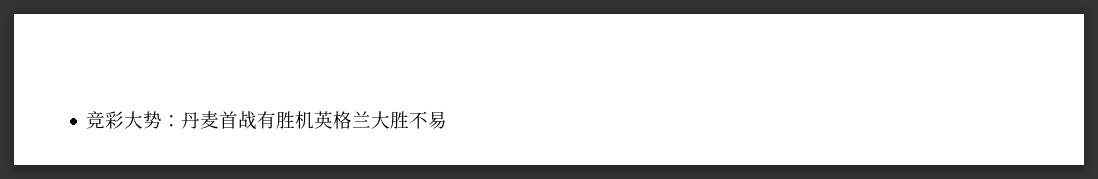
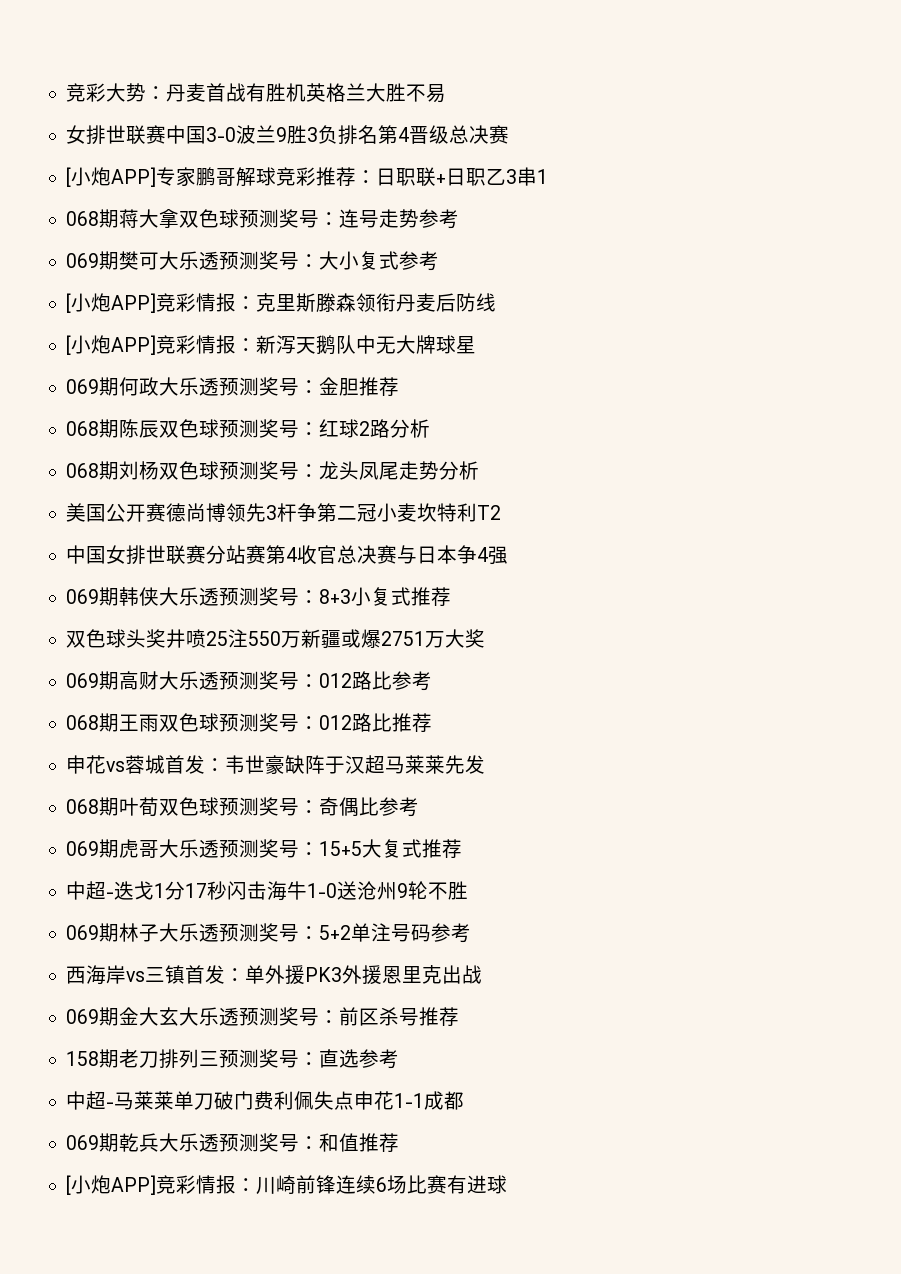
+ 女排世联赛中国3-0波兰9胜3负排名第4晋级总决赛
+ [小炮APP]专家鹏哥解球竞彩推荐：日职联+日职乙3串1
+ 068期蒋大拿双色球预测奖号：连号走势参考
+ 069期樊可大乐透预测奖号：大小复式参考
+ [小炮APP]竞彩情报：克里斯滕森领衔丹麦后防线
+ [小炮APP]竞彩情报：新泻天鹅队中无大牌球星
+ 069期何政大乐透预测奖号：金胆推荐
+ 068期陈辰双色球预测奖号：红球2路分析
+ 068期刘杨双色球预测奖号：龙头凤尾走势分析
+ 美国公开赛德尚博领先3杆争第二冠小麦坎特利T2
+ 中国女排世联赛分站赛第4收官总决赛与日本争4强
+ 069期韩侠大乐透预测奖号：8+3小复式推荐
+ 双色球头奖井喷25注550万新疆或爆2751万大奖
+ 069期高财大乐透预测奖号：012路比参考
+ 068期王雨双色球预测奖号：012路比推荐
+ 申花vs蓉城首发：韦世豪缺阵于汉超马莱莱先发
+ 068期叶荀双色球预测奖号：奇偶比参考
+ 069期虎哥大乐透预测奖号：15+5大复式推荐
+ 中超-迭戈1分17秒闪击海牛1-0送沧州9轮不胜
+ 069期林子大乐透预测奖号：5+2单注号码参考
+ 西海岸vs三镇首发：单外援PK3外援恩里克出战
+ 069期金大玄大乐透预测奖号：前区杀号推荐
+ 158期老刀排列三预测奖号：直选参考
+ 中超-马莱莱单刀破门费利佩失点申花1-1成都
+ 069期乾兵大乐透预测奖号：和值推荐
+ [小炮APP]竞彩情报：川崎前锋连续6场比赛有进球

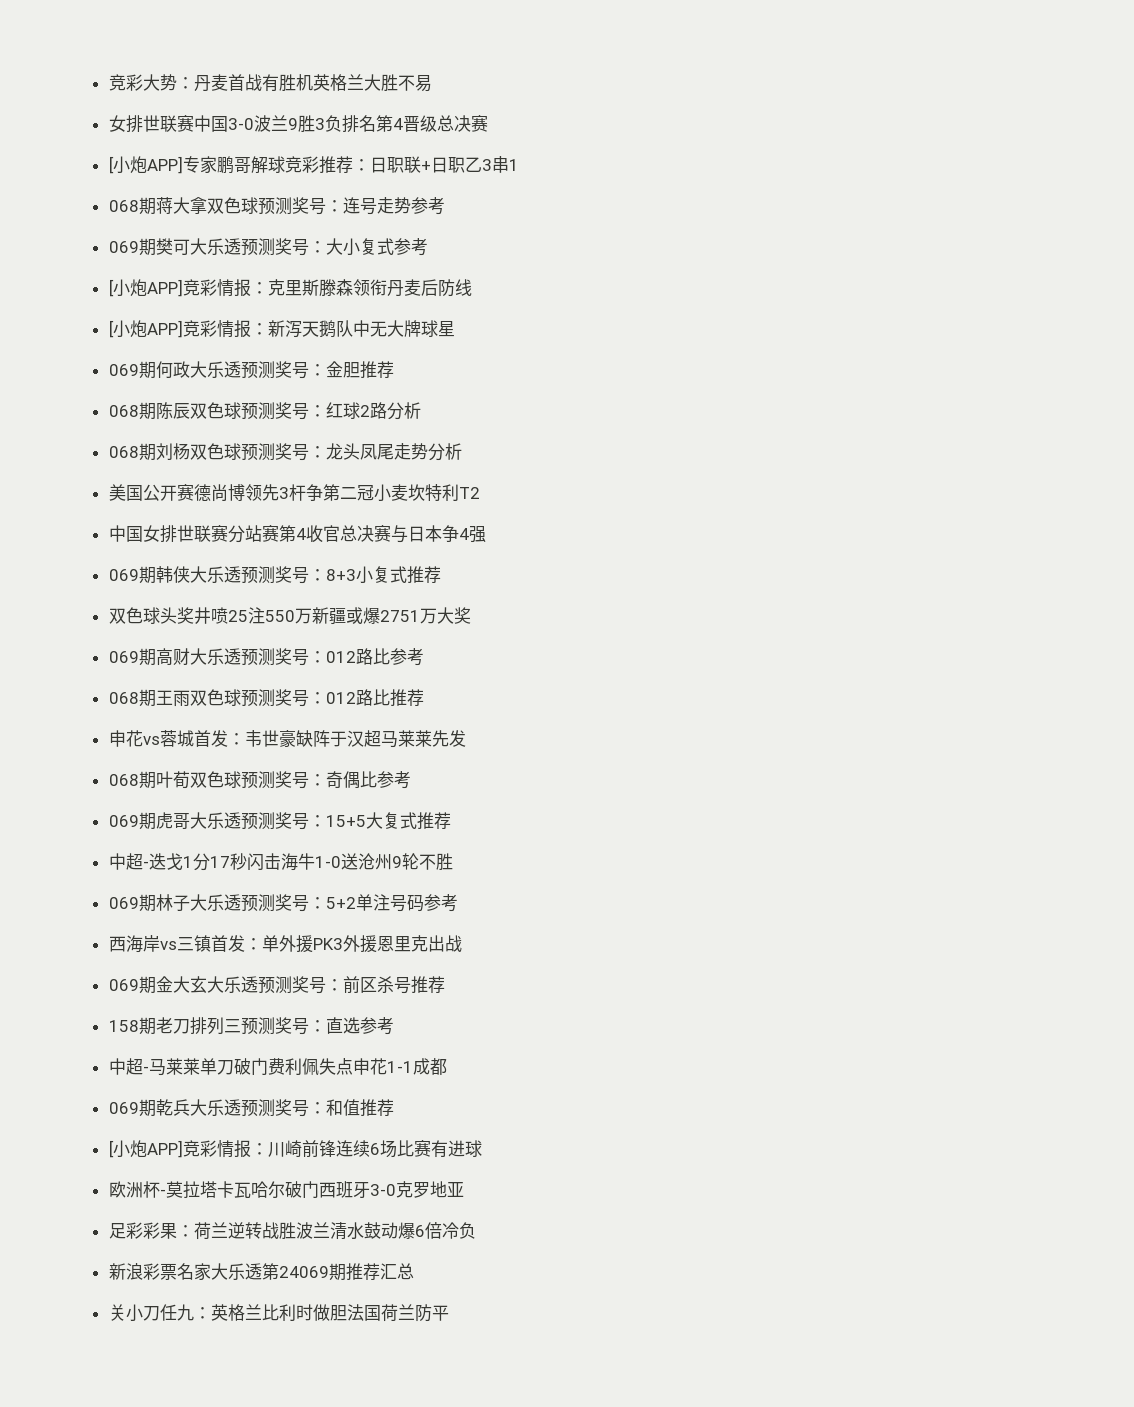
+ 欧洲杯-莫拉塔卡瓦哈尔破门西班牙3-0克罗地亚
+ 足彩彩果：荷兰逆转战胜波兰清水鼓动爆6倍冷负
+ 新浪彩票名家大乐透第24069期推荐汇总
+ 关小刀任九：英格兰比利时做胆法国荷兰防平

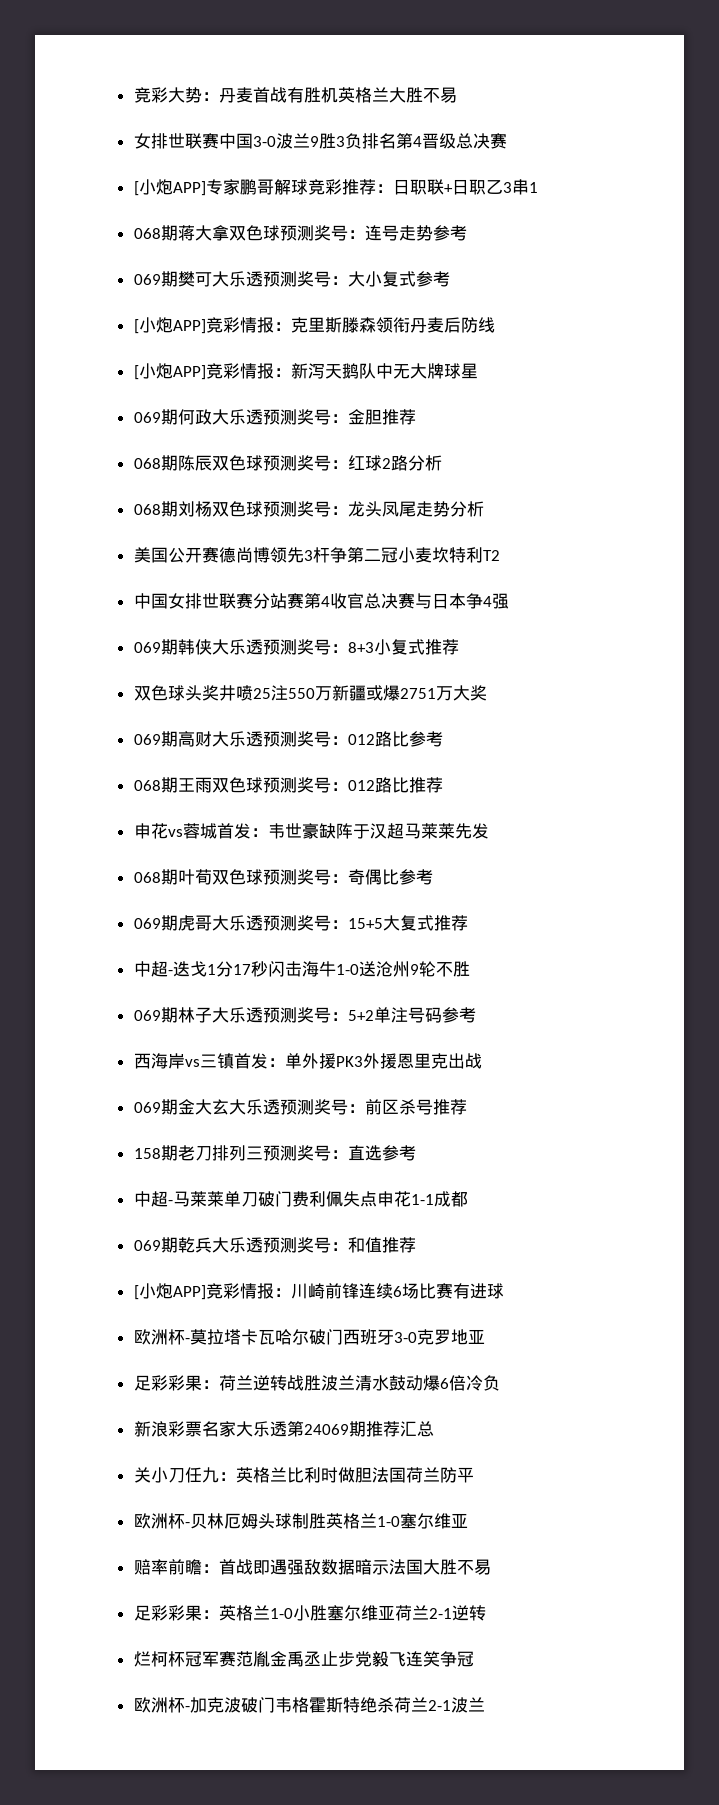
+ 欧洲杯-贝林厄姆头球制胜英格兰1-0塞尔维亚
+ 赔率前瞻：首战即遇强敌数据暗示法国大胜不易
+ 足彩彩果：英格兰1-0小胜塞尔维亚荷兰2-1逆转
+ 烂柯杯冠军赛范胤金禹丞止步党毅飞连笑争冠
+ 欧洲杯-加克波破门韦格霍斯特绝杀荷兰2-1波兰

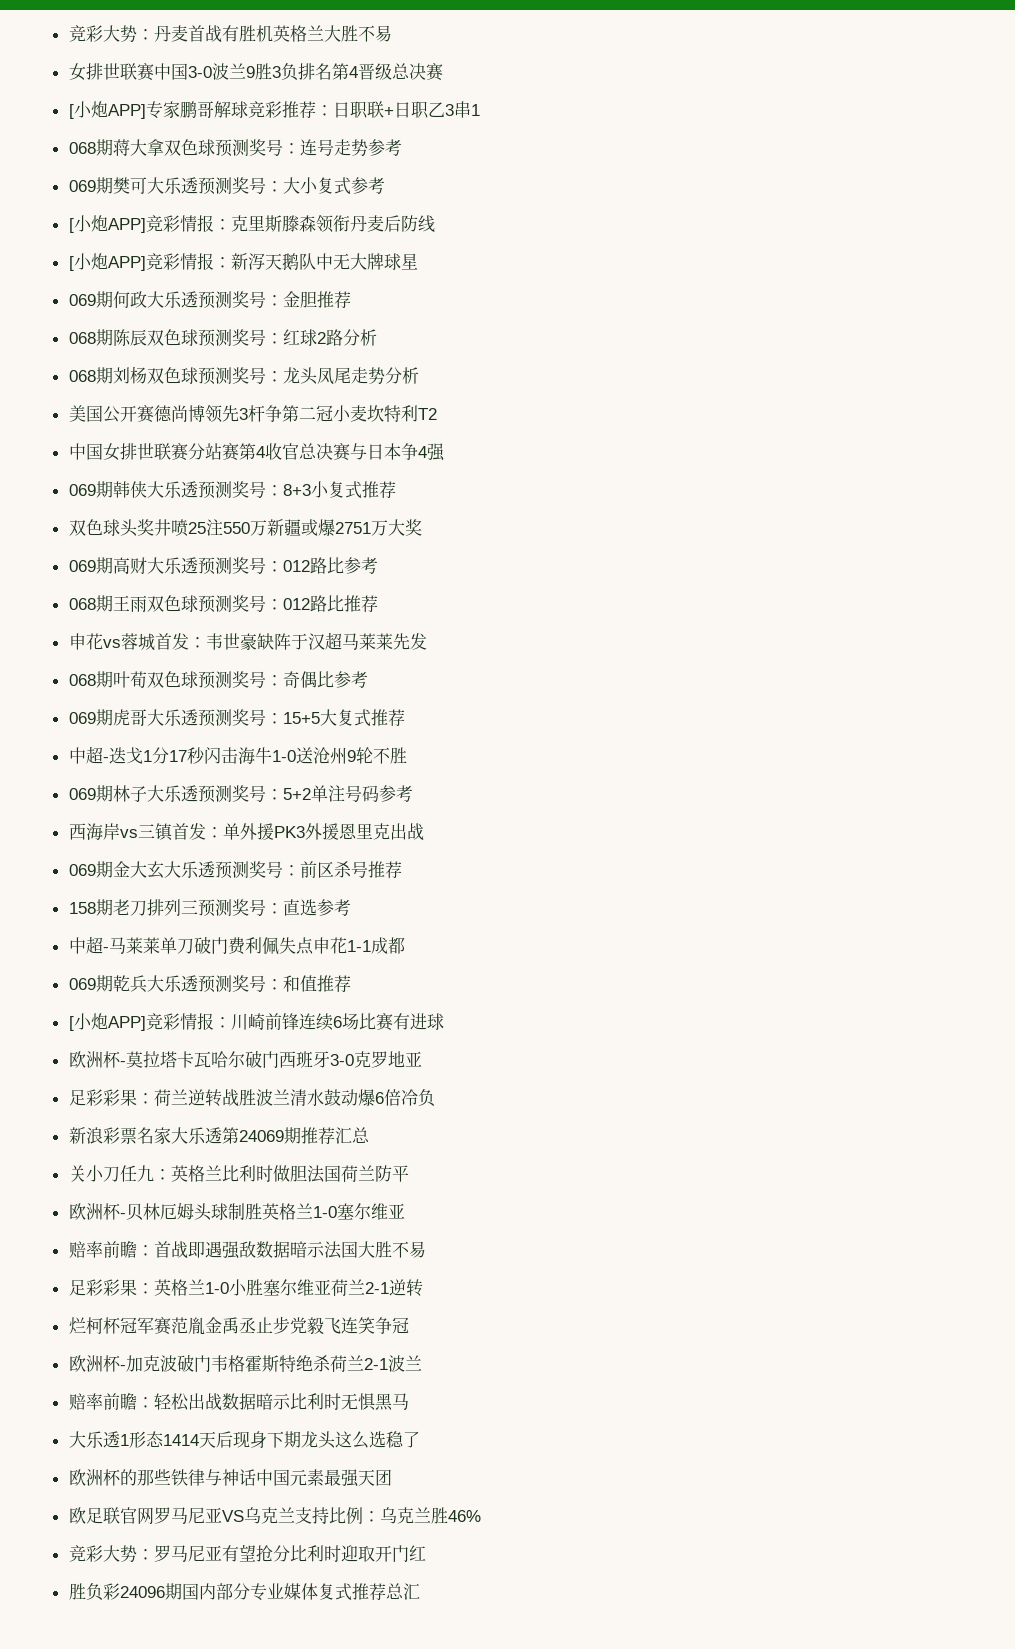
+ 赔率前瞻：轻松出战数据暗示比利时无惧黑马
+ 大乐透1形态1414天后现身下期龙头这么选稳了
+ 欧洲杯的那些铁律与神话中国元素最强天团
+ 欧足联官网罗马尼亚VS乌克兰支持比例：乌克兰胜46%
+ 竞彩大势：罗马尼亚有望抢分比利时迎取开门红
+ 胜负彩24096期国内部分专业媒体复式推荐总汇

